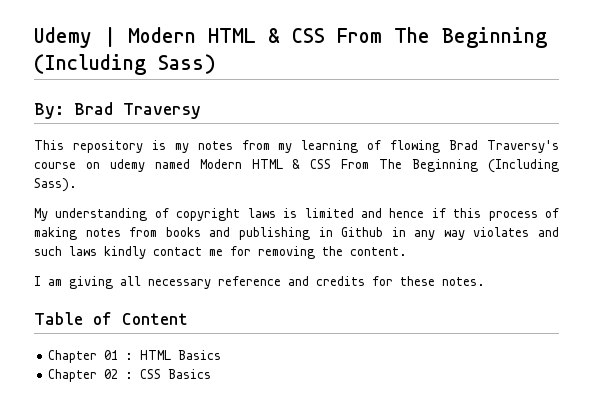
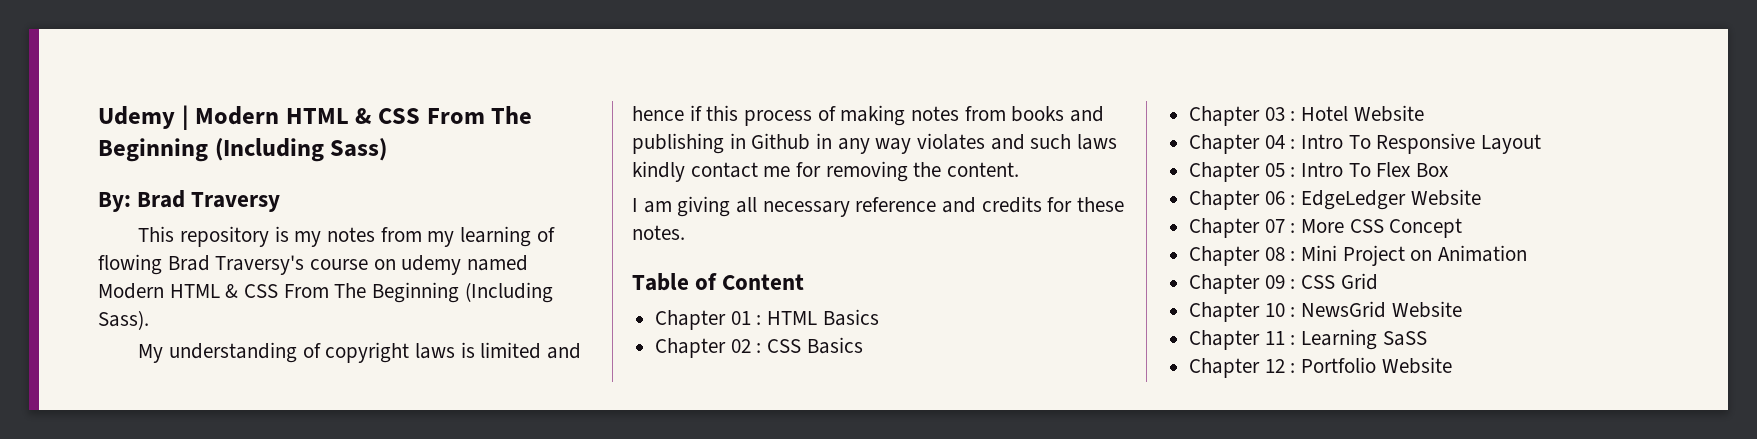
+ Chapter 03 : Hotel Website
+ Chapter 04 : Intro To Responsive Layout
+ Chapter 05 : Intro To Flex Box
+ Chapter 06 : EdgeLedger Website
+ Chapter 07 : More CSS Concept
+ Chapter 08 : Mini Project on Animation
+ Chapter 09 : CSS Grid
+ Chapter 10 : NewsGrid Website
+ Chapter 11 : Learning SaSS
+ Chapter 12 : Portfolio Website

